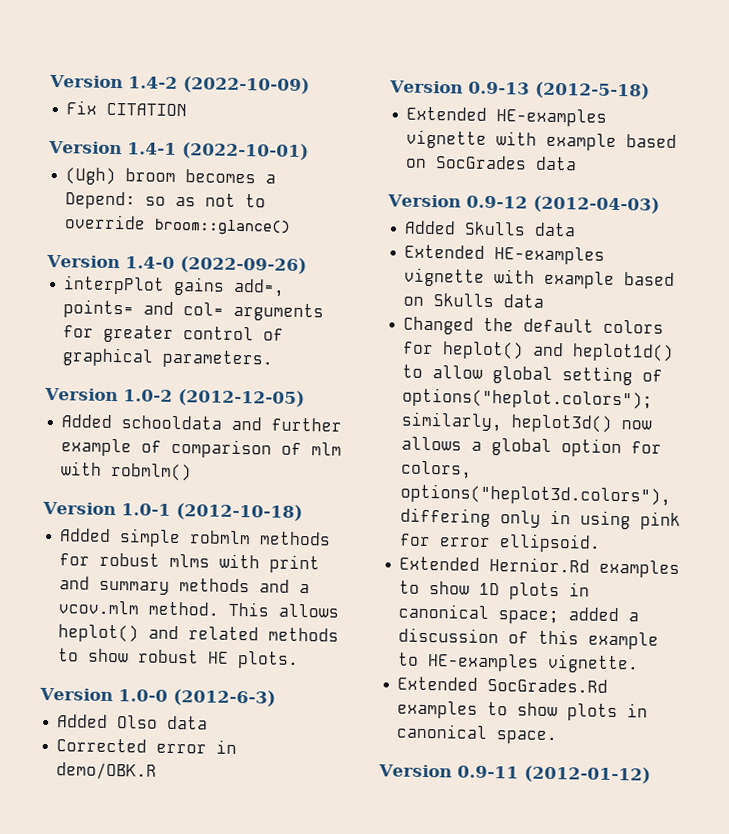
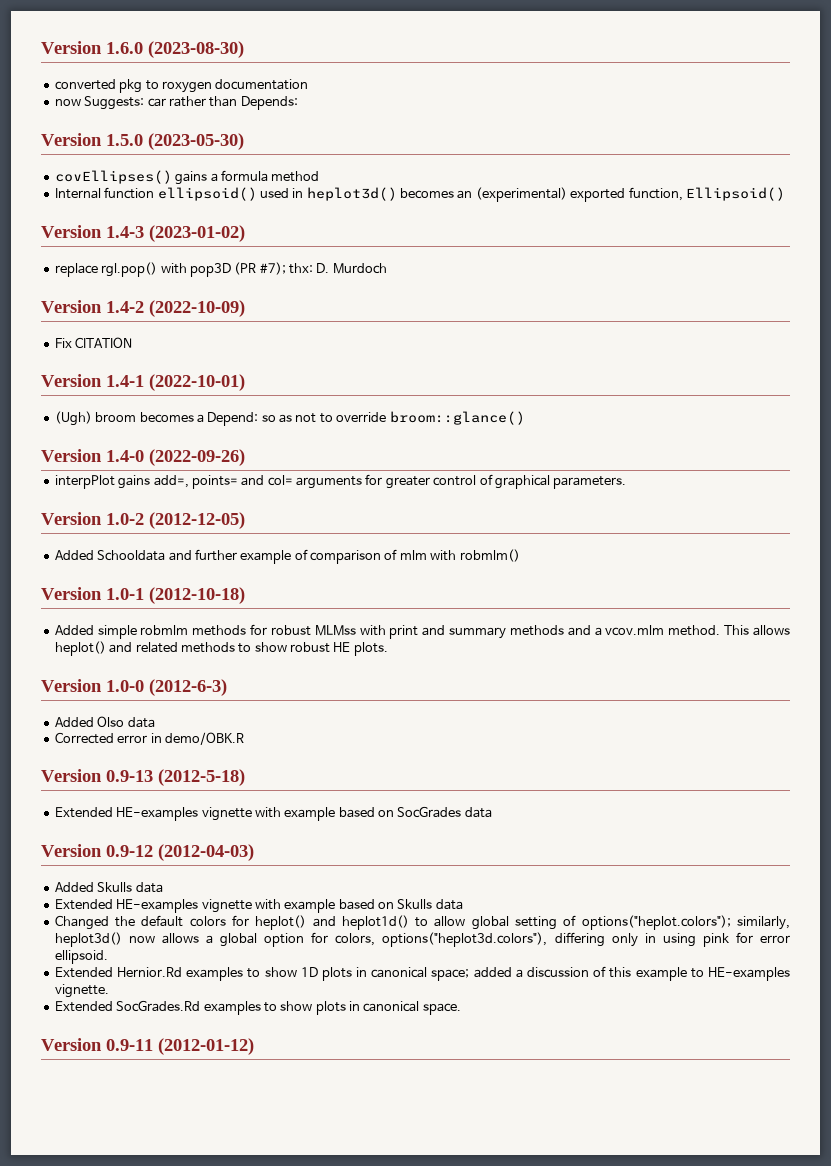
+ Version 1.6.0 (2023-08-30)
+ converted pkg to roxygen documentation
+ now Suggests: car rather than Depends:
+ Version 1.5.0 (2023-05-30)
+ covEllipses() gains a formula method
+ Internal function ellipsoid() used in heplot3d() becomes an (experimental) exported function, Ellipsoid()
+ Version 1.4-3 (2023-01-02)
+ replace rgl.pop() with pop3D (PR #7); thx: D. Murdoch
- Added schooldata and further example of comparison of mlm with robmlm()
+ Added Schooldata and further example of comparison of mlm with robmlm()
- Added simple robmlm methods for robust mlms with print and summary methods and a vcov.mlm method.
+ Added simple robmlm methods for robust MLMss with print and summary methods and a vcov.mlm method.

